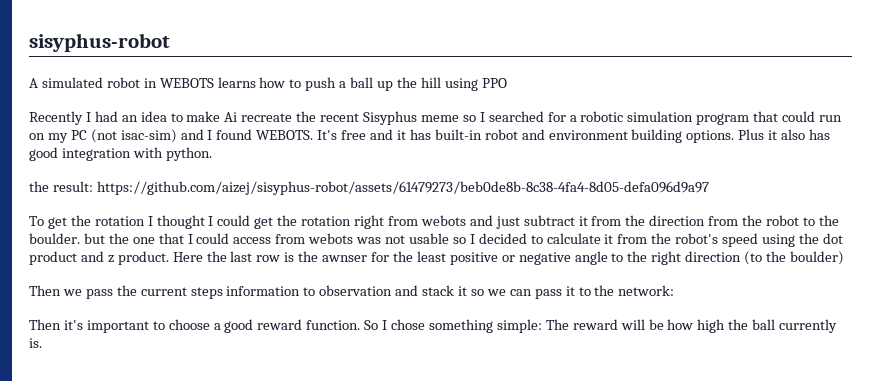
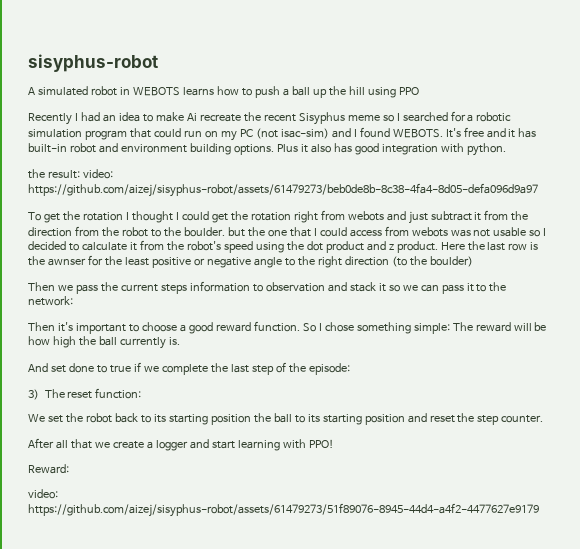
- the result: https://github.com/aizej/sisyphus-robot/assets/61479273/beb0de8b-8c38-4fa4-8d05-defa096d9a97
+ the result: video: https://github.com/aizej/sisyphus-robot/assets/61479273/beb0de8b-8c38-4fa4-8d05-defa096d9a97
+ And set done to true if we complete the last step of the episode:
+ 3) The reset function:
+ We set the robot back to its starting position the ball to its starting position and reset the step counter.
+ After all that we create a logger and start learning with PPO!
+ Reward:
+ video: https://github.com/aizej/sisyphus-robot/assets/61479273/51f89076-8945-44d4-a4f2-4477627e9179

